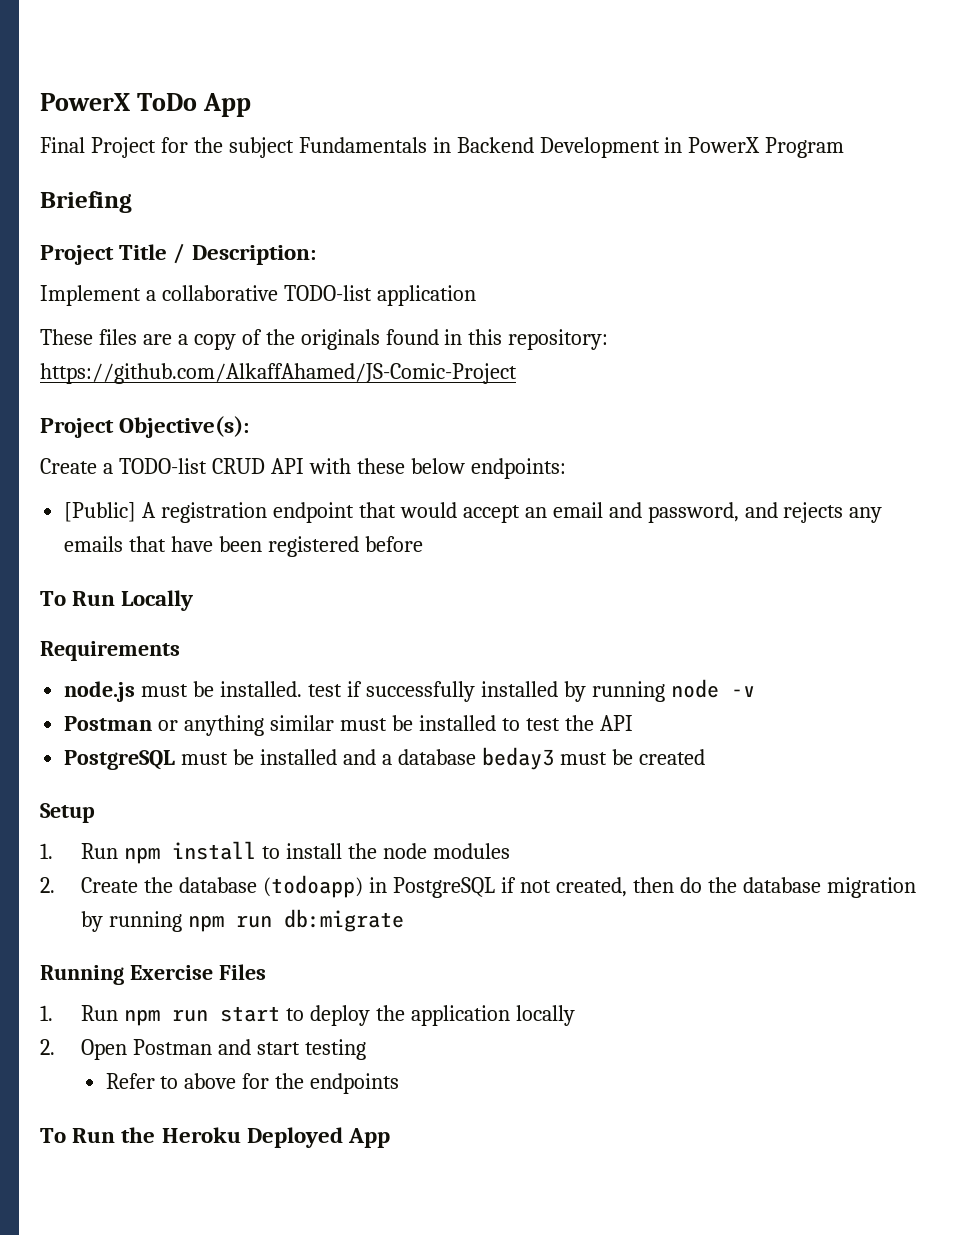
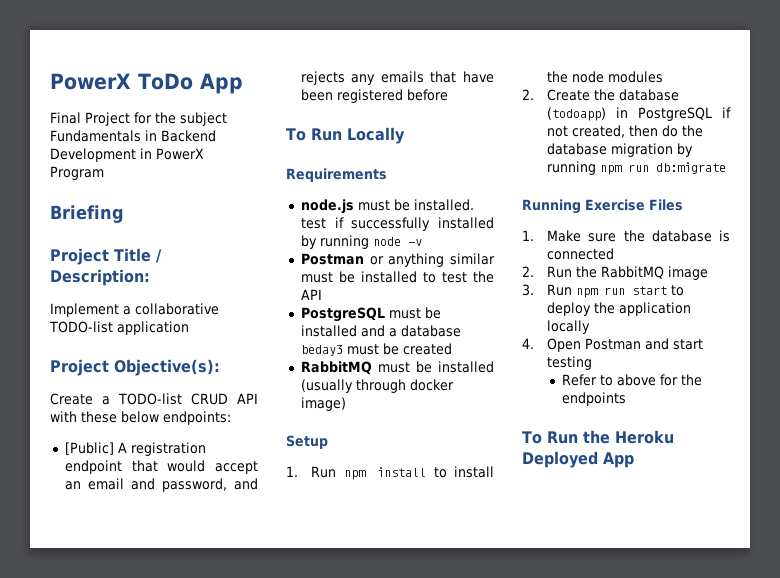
- These files are a copy of the originals found in this repository: https://github.com/AlkaffAhamed/JS-Comic-Project
+ RabbitMQ must be installed (usually through docker image)
- 1. Run npm run start to deploy the application locally
+ 1. Make sure the database is connected
+ 2. Run the RabbitMQ image
+ 3. Run npm run start to deploy the application locally
- 2. Open Postman and start testing
+ 4. Open Postman and start testing

